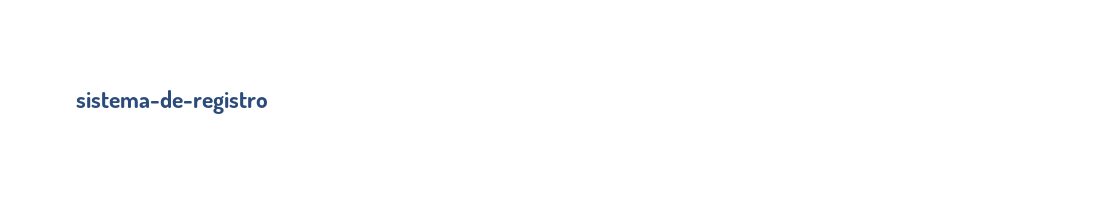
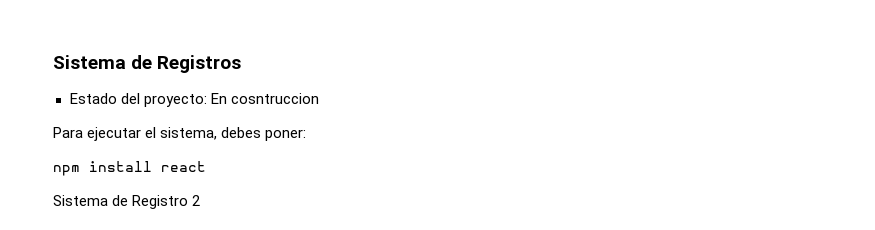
- sistema-de-registro
+ Sistema de Registros
+ Estado del proyecto: En cosntruccion
+ Para ejecutar el sistema, debes poner:
+ npm install react
+ Sistema de Registro 2

